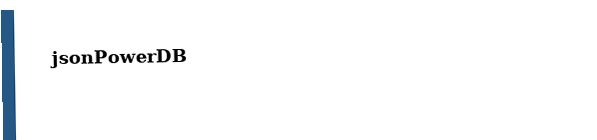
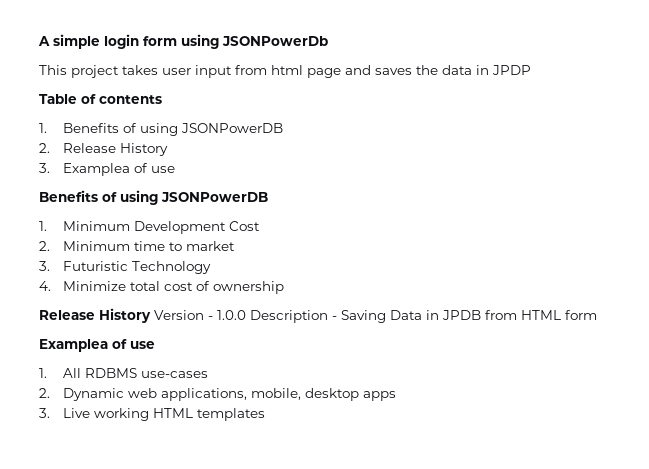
- jsonPowerDB
+ A simple login form using JSONPowerDb
+ This project takes user input from html page and saves the data in JPDP
+ Table of contents
+ 1. Benefits of using JSONPowerDB
+ 2. Release History
+ 3. Examplea of use
+ Benefits of using JSONPowerDB
+ 1. Minimum Development Cost
+ 2. Minimum time to market
+ 3. Futuristic Technology
+ 4. Minimize total cost of ownership
+ Release History Version - 1.0.0 Description - Saving Data in JPDB from HTML form
+ Examplea of use
+ 1. All RDBMS use-cases
+ 2. Dynamic web applications, mobile, desktop apps
+ 3. Live working HTML templates

